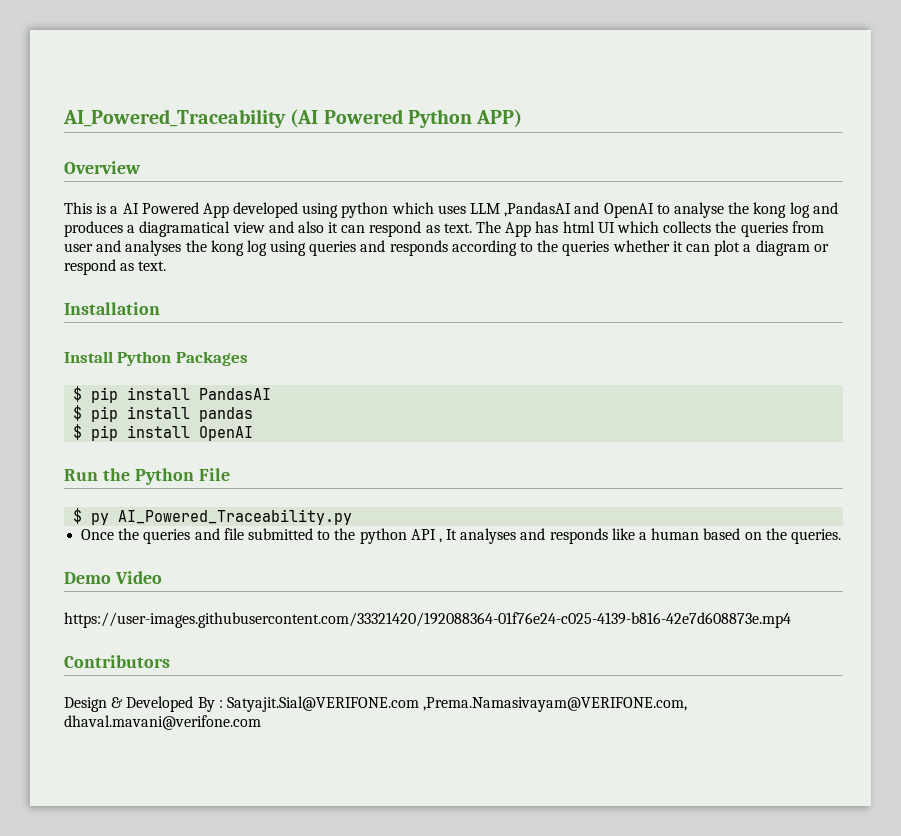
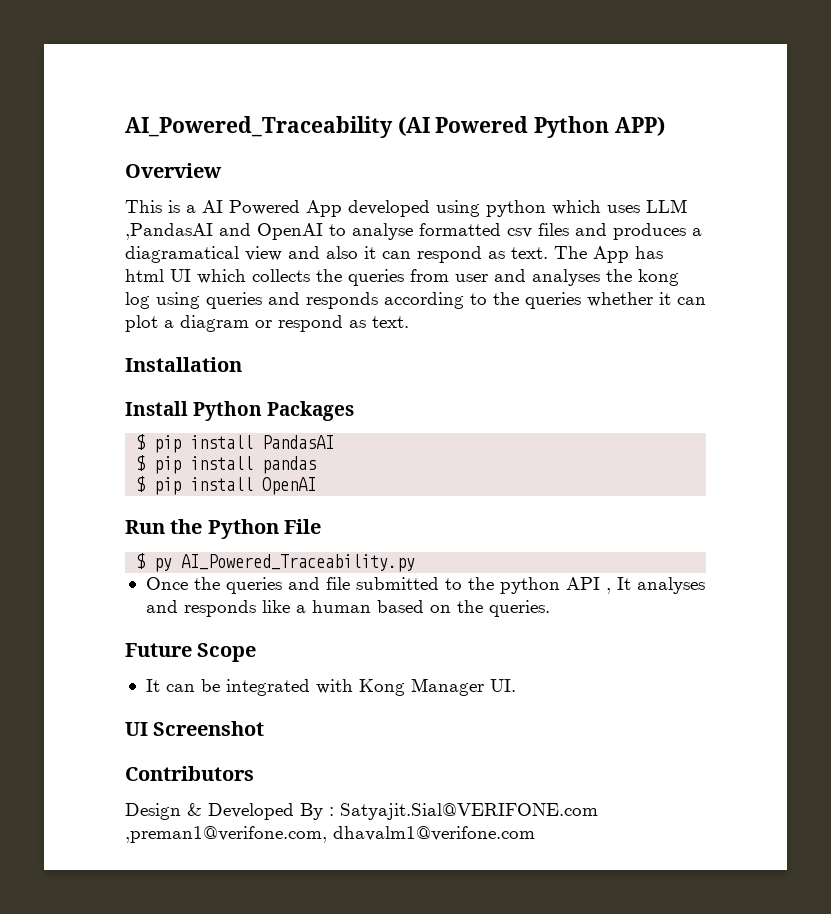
- This is a AI Powered App developed using python which uses LLM ,PandasAI and OpenAI to analyse the kong log and produces a diagramatical view and also it can respond as text.
+ This is a AI Powered App developed using python which uses LLM ,PandasAI and OpenAI to analyse formatted csv files and produces a diagramatical view and also it can respond as text.
- Demo Video
- https://user-images.githubusercontent.com/33321420/192088364-01f76e24-c025-4139-b816-42e7d608873e.mp4
+ Future Scope
+ It can be integrated with Kong Manager UI.
+ UI Screenshot
- Design & Developed By : Satyajit.Sial@VERIFONE.com ,Prema.Namasivayam@VERIFONE.com, dhaval.mavani@verifone.com
+ Design & Developed By : Satyajit.Sial@VERIFONE.com ,preman1@verifone.com, dhavalm1@verifone.com

